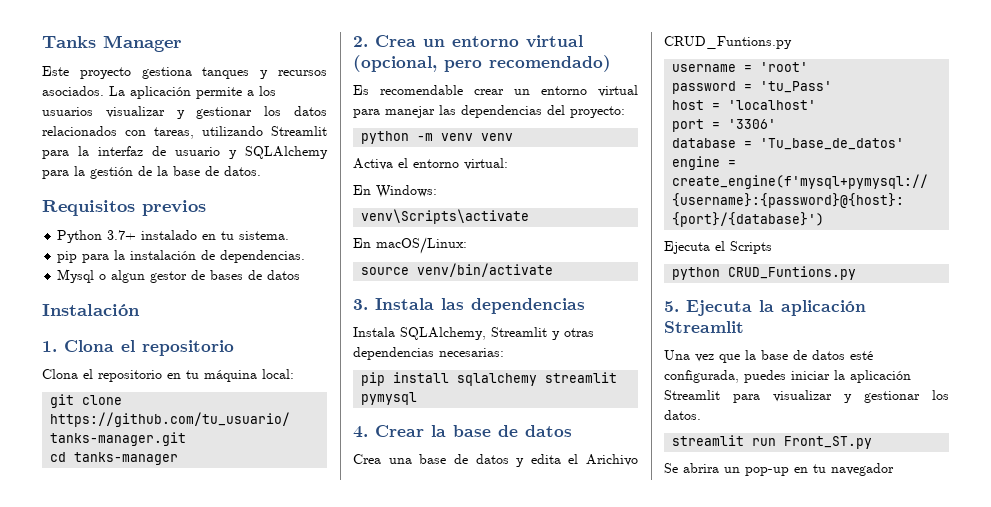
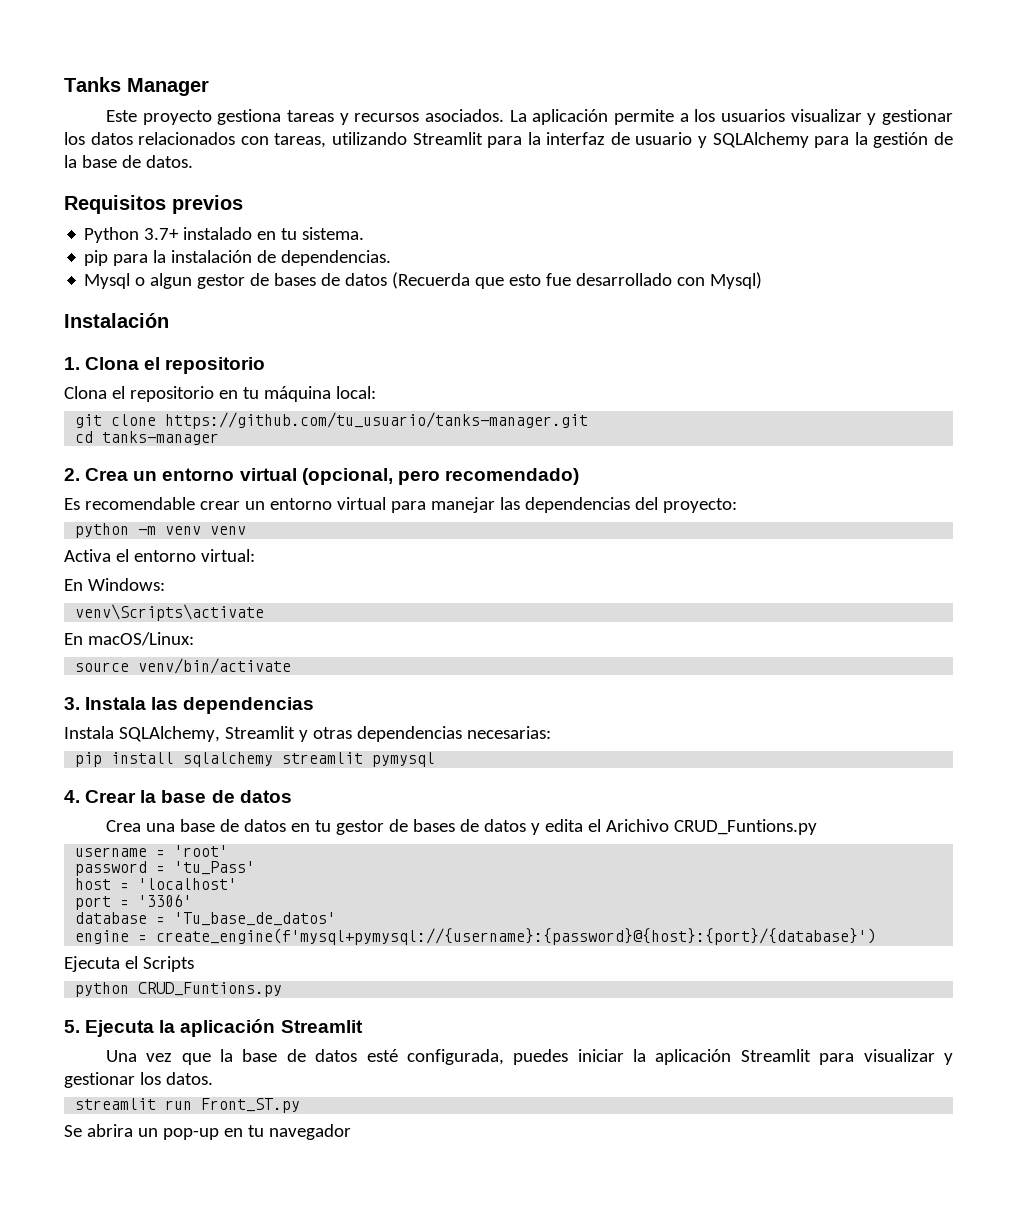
- Este proyecto gestiona tanques y recursos asociados.
+ Este proyecto gestiona tareas y recursos asociados.
- Mysql o algun gestor de bases de datos
+ Mysql o algun gestor de bases de datos (Recuerda que esto fue desarrollado con Mysql)
- Crea una base de datos y edita el Arichivo CRUD_Funtions.py
+ Crea una base de datos en tu gestor de bases de datos y edita el Arichivo CRUD_Funtions.py

